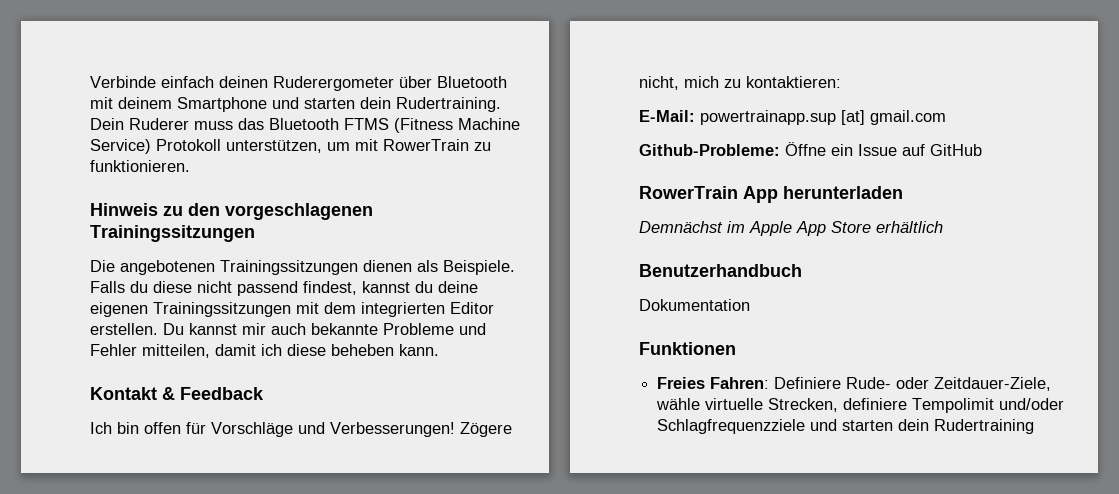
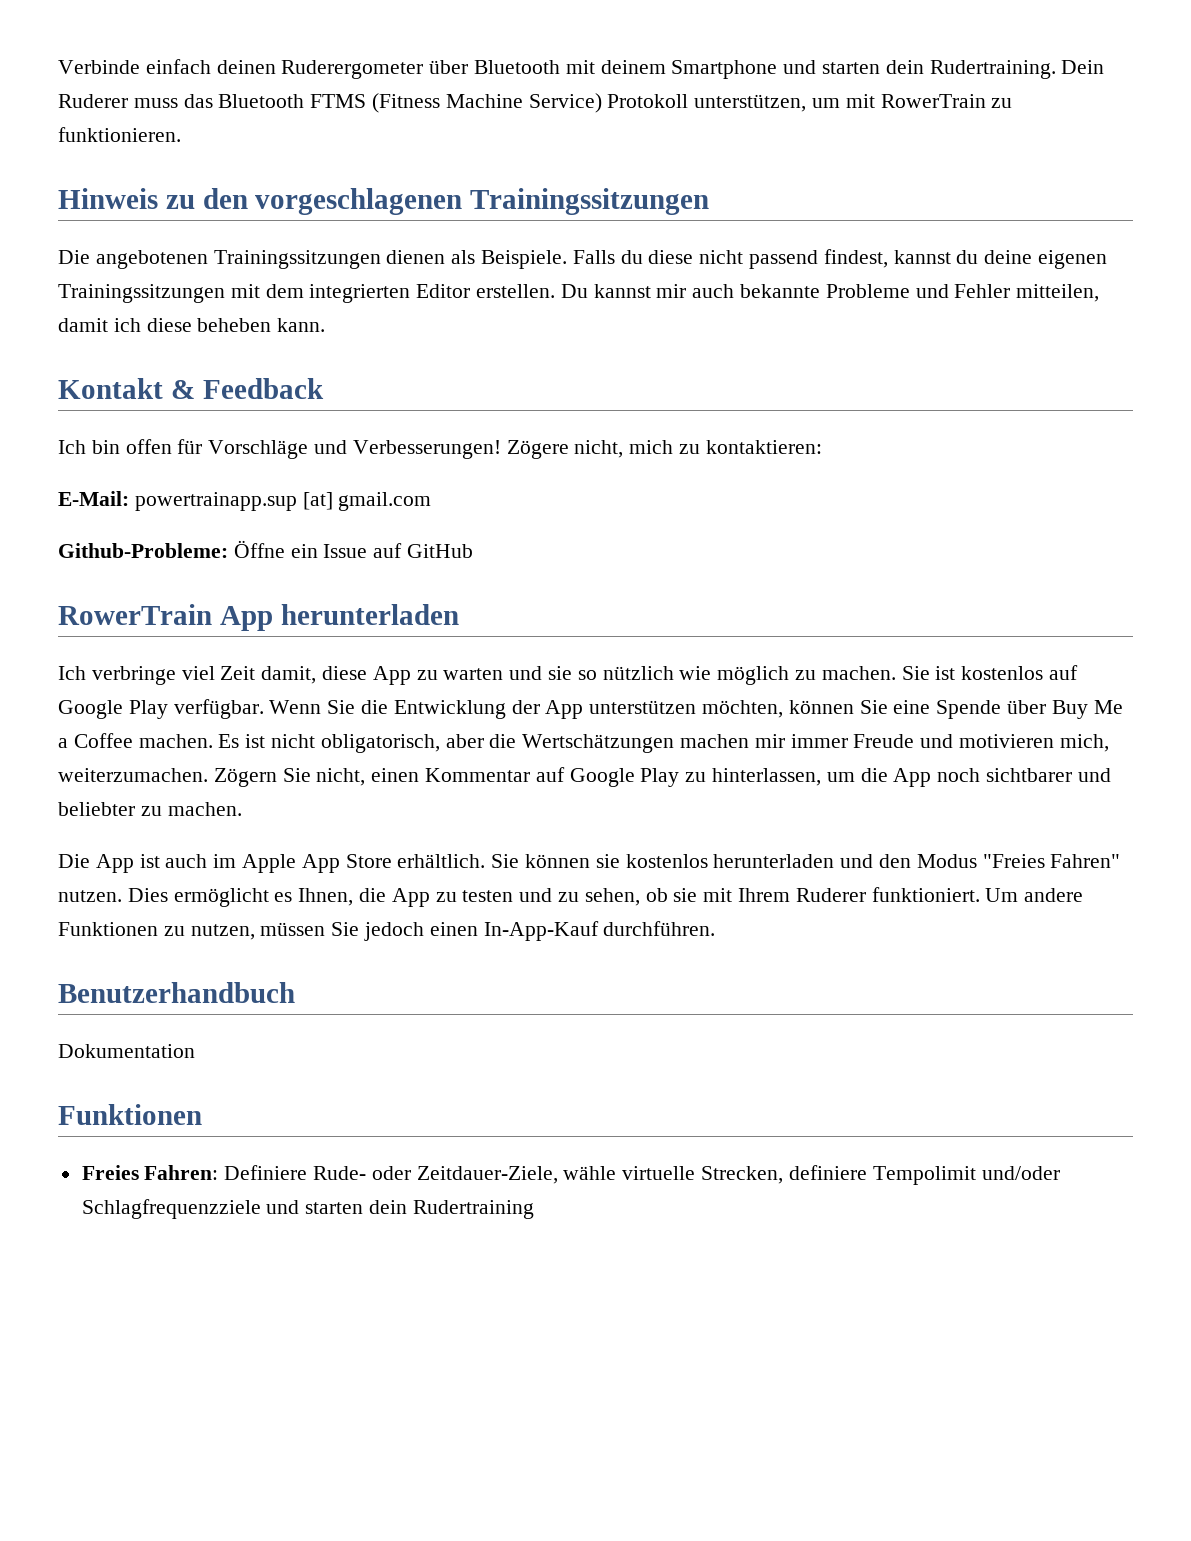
- Demnächst im Apple App Store erhältlich
+ Ich verbringe viel Zeit damit, diese App zu warten und sie so nützlich wie möglich zu machen. Sie ist kostenlos auf Google Play verfügbar. Wenn Sie die Entwicklung der App unterstützen möchten, können Sie eine Spende über Buy Me a Coffee machen. Es ist nicht obligatorisch, aber die Wertschätzungen machen mir immer Freude und motivieren mich, weiterzumachen. Zögern Sie nicht, einen Kommentar auf Google Play zu hinterlassen, um die App noch sichtbarer und beliebter zu machen.
+ Die App ist auch im Apple App Store erhältlich. Sie können sie kostenlos herunterladen und den Modus "Freies Fahren" nutzen. Dies ermöglicht es Ihnen, die App zu testen und zu sehen, ob sie mit Ihrem Ruderer funktioniert. Um andere Funktionen zu nutzen, müssen Sie jedoch einen In-App-Kauf durchführen.

